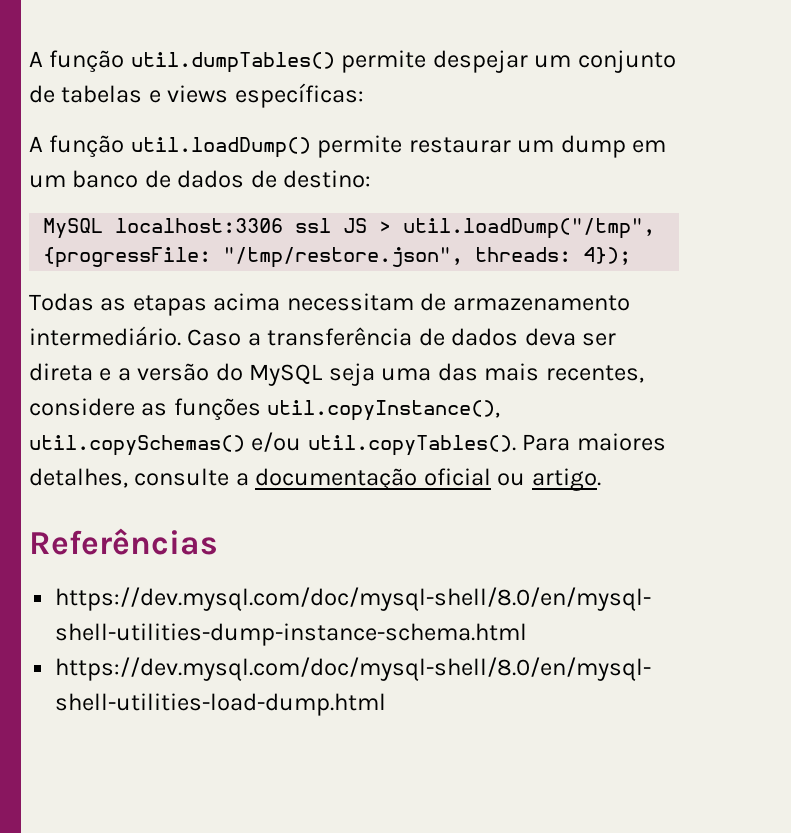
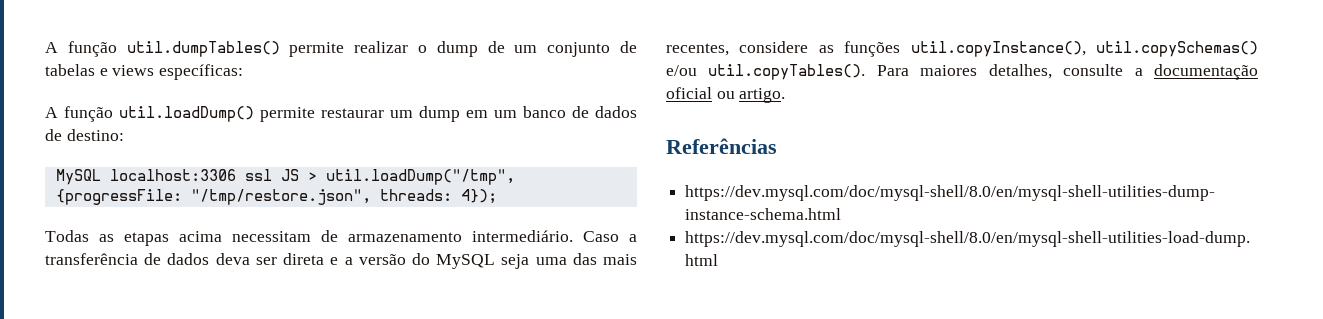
- A função util.dumpTables() permite despejar um conjunto de tabelas e views específicas:
+ A função util.dumpTables() permite realizar o dump de um conjunto de tabelas e views específicas:

